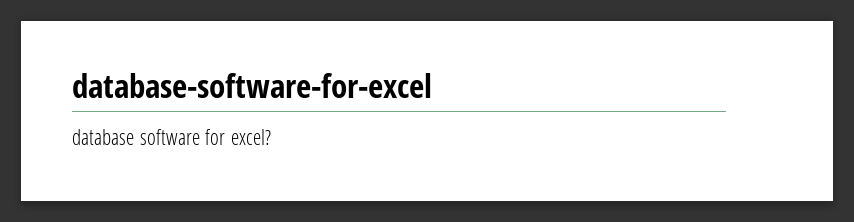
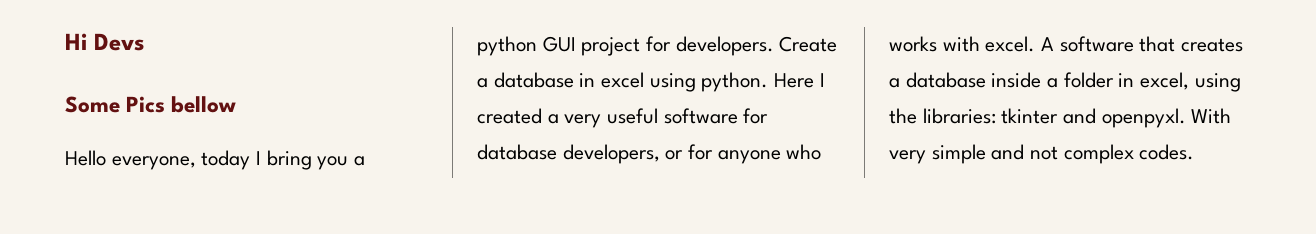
- database-software-for-excel
- database software for excel?
+ Hi Devs
+ Some Pics bellow
+ Hello everyone, today I bring you a python GUI project for developers. Create a database in excel using python. Here I created a very useful software for database developers, or for anyone who works with excel. A software that creates a database inside a folder in excel, using the libraries: tkinter and openpyxl. With very simple and not complex codes.

